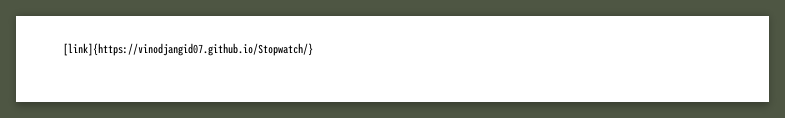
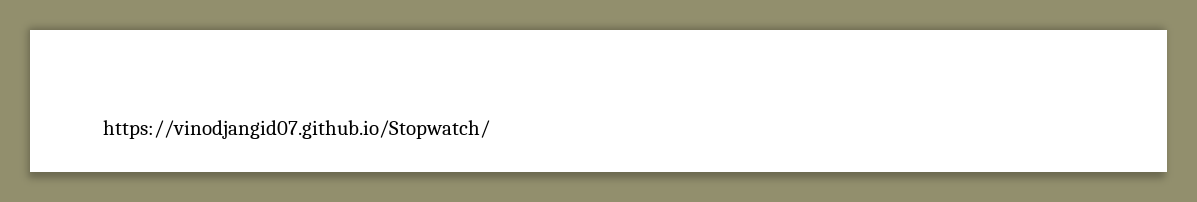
- [link]{https://vinodjangid07.github.io/Stopwatch/}
+ https://vinodjangid07.github.io/Stopwatch/

